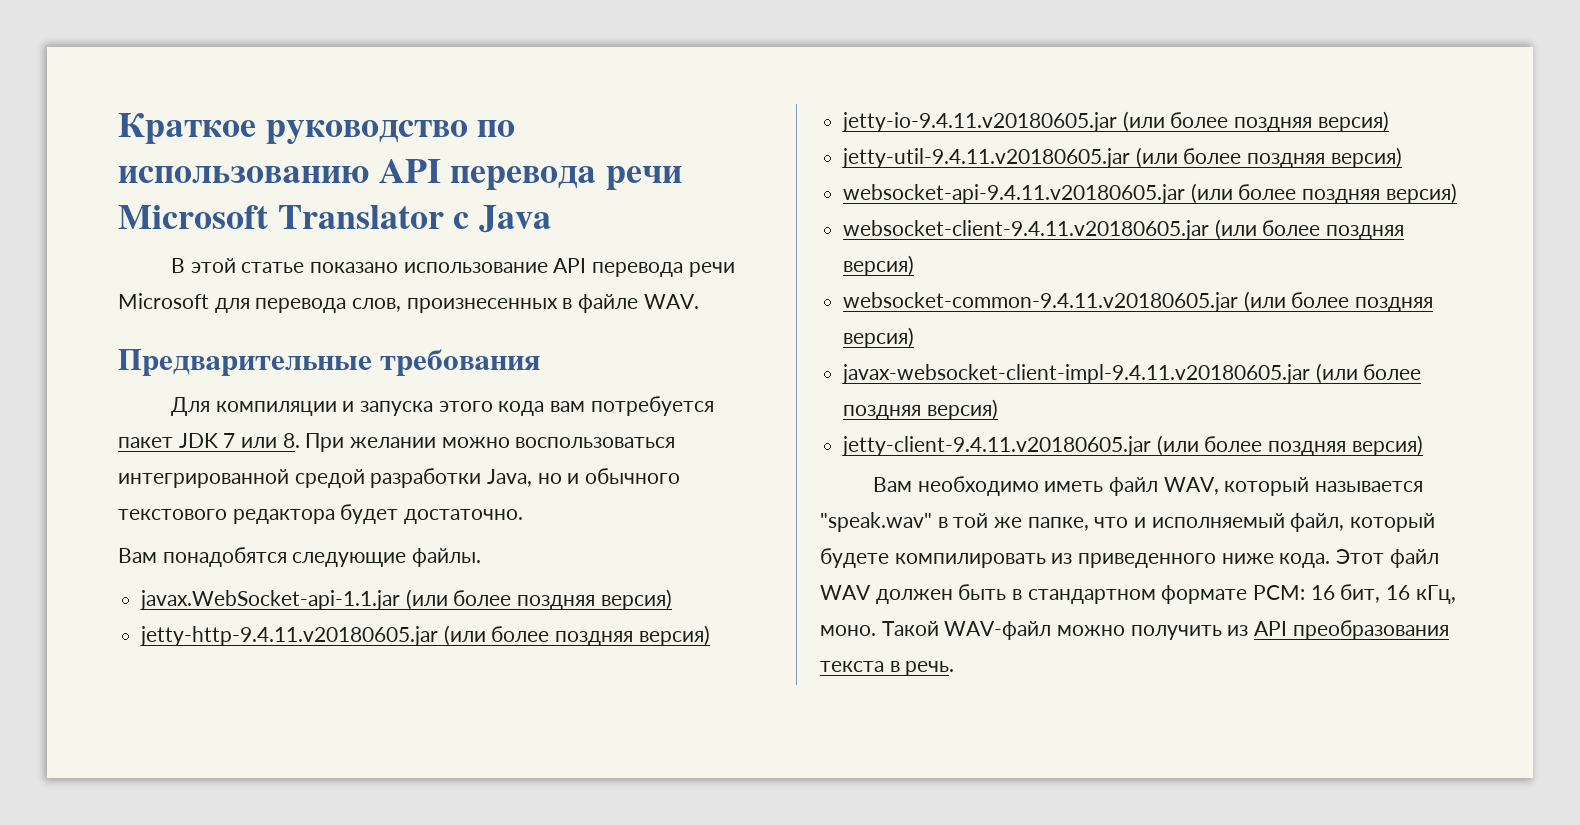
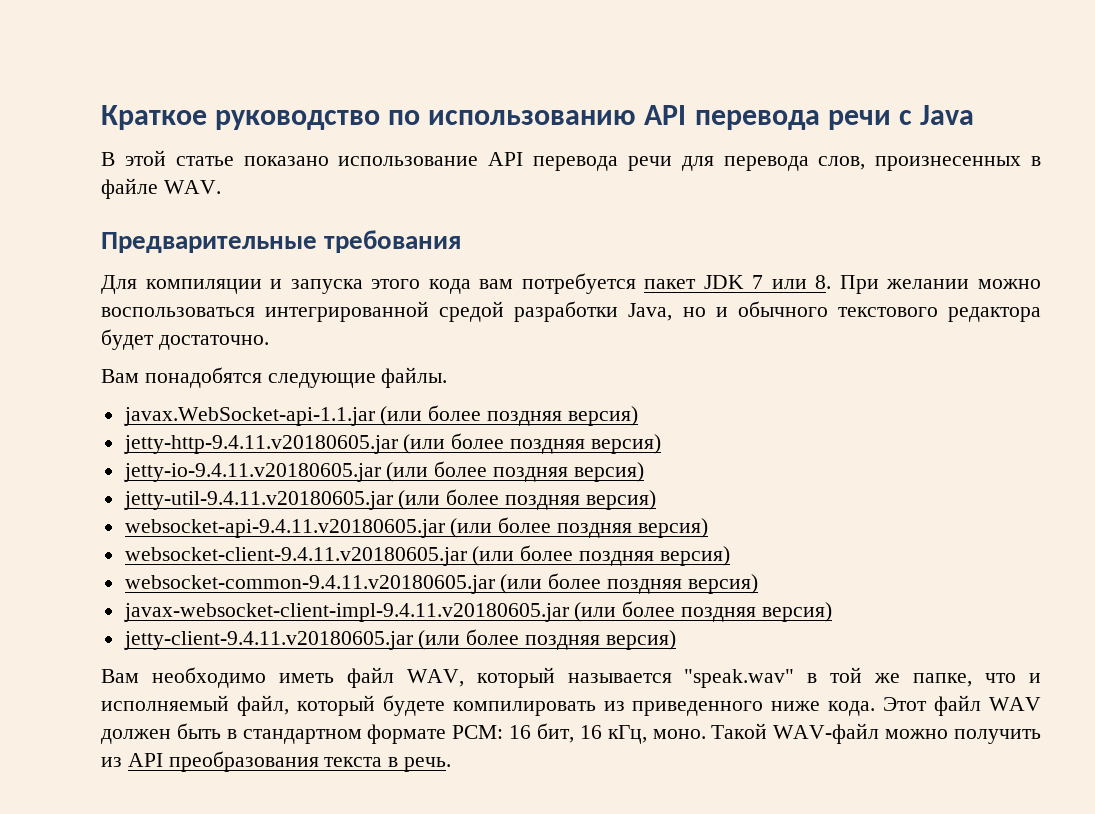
- Краткое руководство по использованию API перевода речи Microsoft Translator с Java
+ Краткое руководство по использованию API перевода речи с Java
- В этой статье показано использование API перевода речи Microsoft для перевода слов, произнесенных в файле WAV.
+ В этой статье показано использование API перевода речи для перевода слов, произнесенных в файле WAV.

